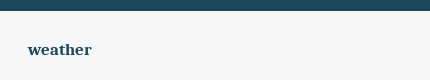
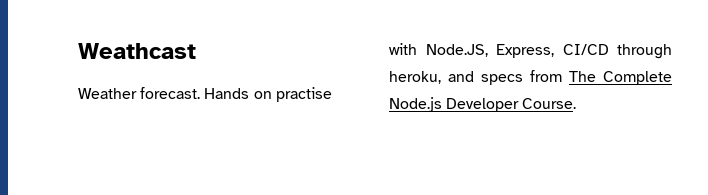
- weather
+ Weathcast
+ Weather forecast. Hands on practise with Node.JS, Express, CI/CD through heroku, and specs from The Complete Node.js Developer Course.

